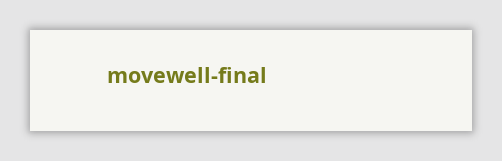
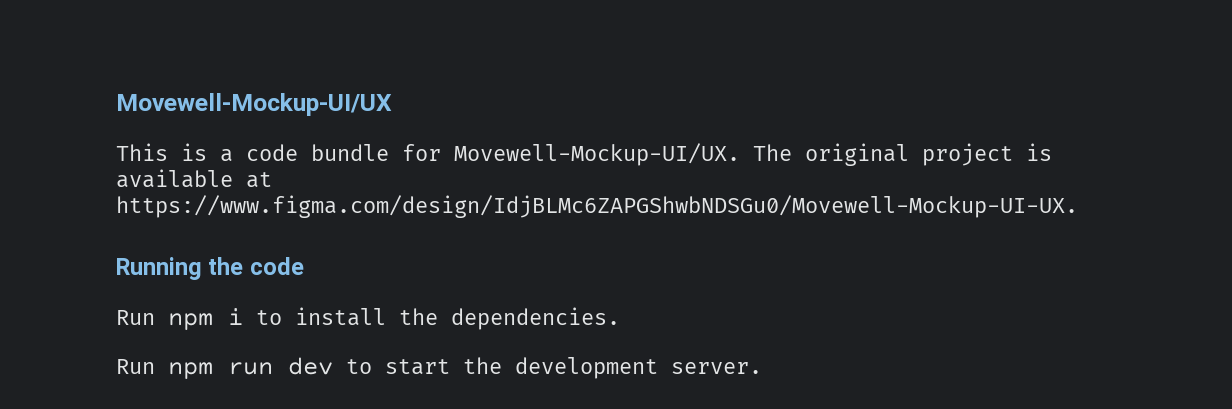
- movewell-final
+ Movewell-Mockup-UI/UX
+ This is a code bundle for Movewell-Mockup-UI/UX. The original project is available at https://www.figma.com/design/IdjBLMc6ZAPGShwbNDSGu0/Movewell-Mockup-UI-UX.
+ Running the code
+ Run npm i to install the dependencies.
+ Run npm run dev to start the development server.

